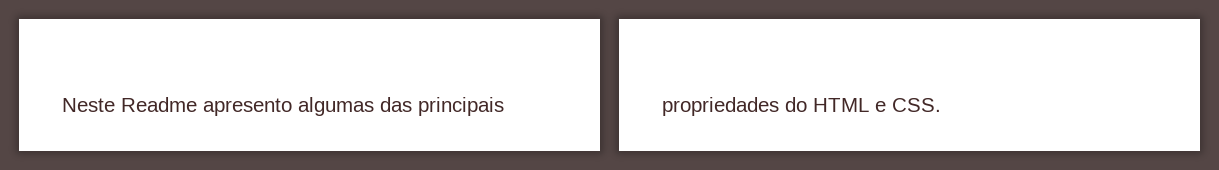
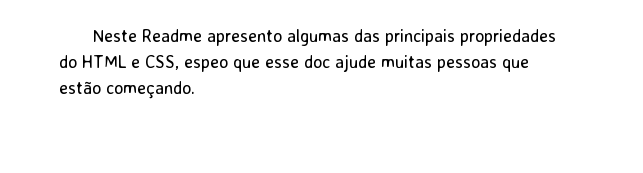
- Neste Readme apresento algumas das principais propriedades do HTML e CSS.
+ Neste Readme apresento algumas das principais propriedades do HTML e CSS, espeo que esse doc ajude muitas pessoas que estão começando.

